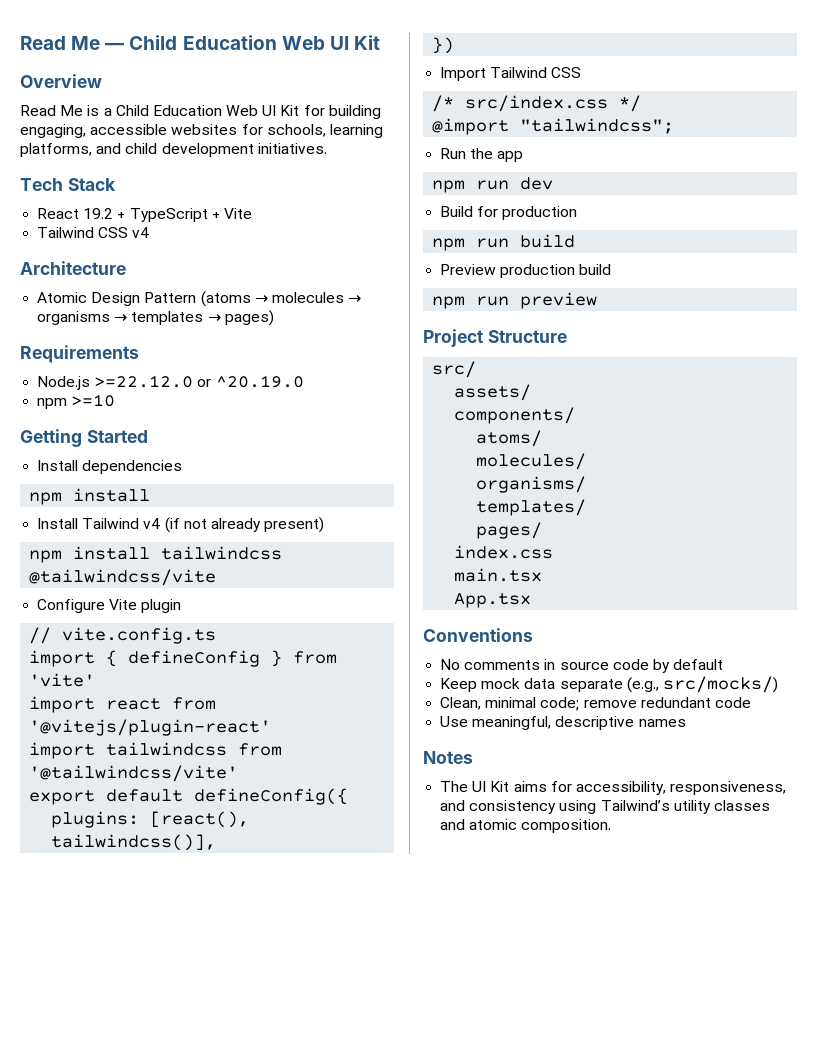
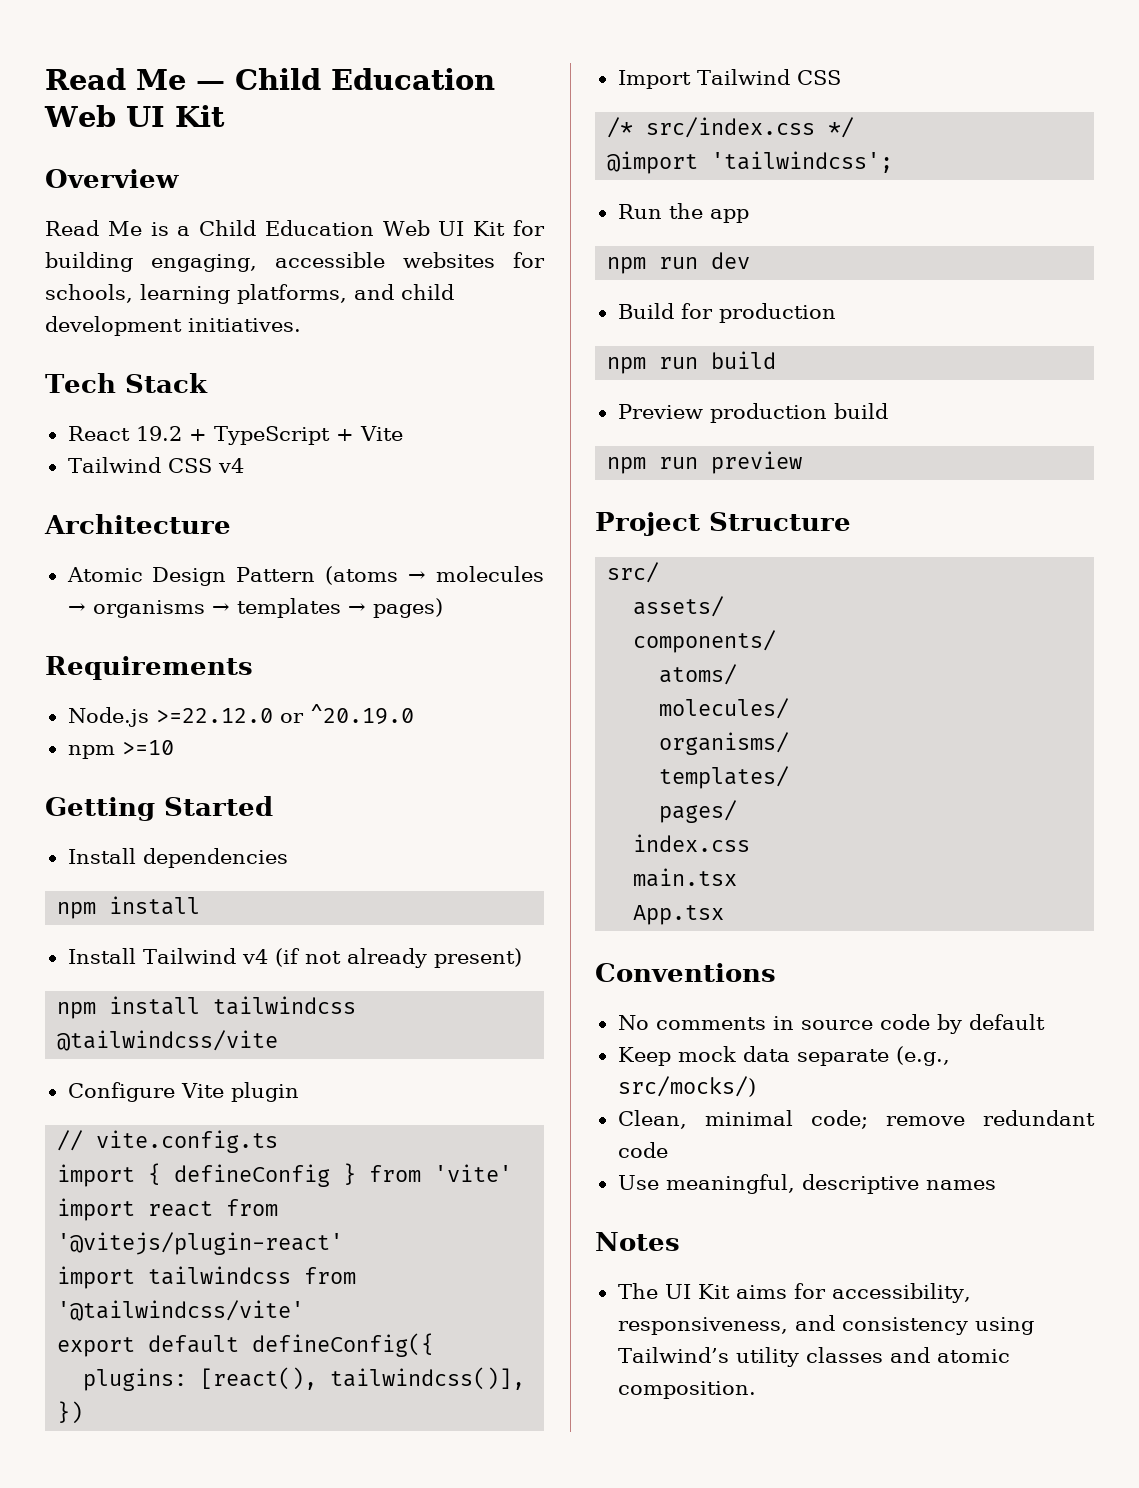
- @import "tailwindcss";
+ @import 'tailwindcss';

